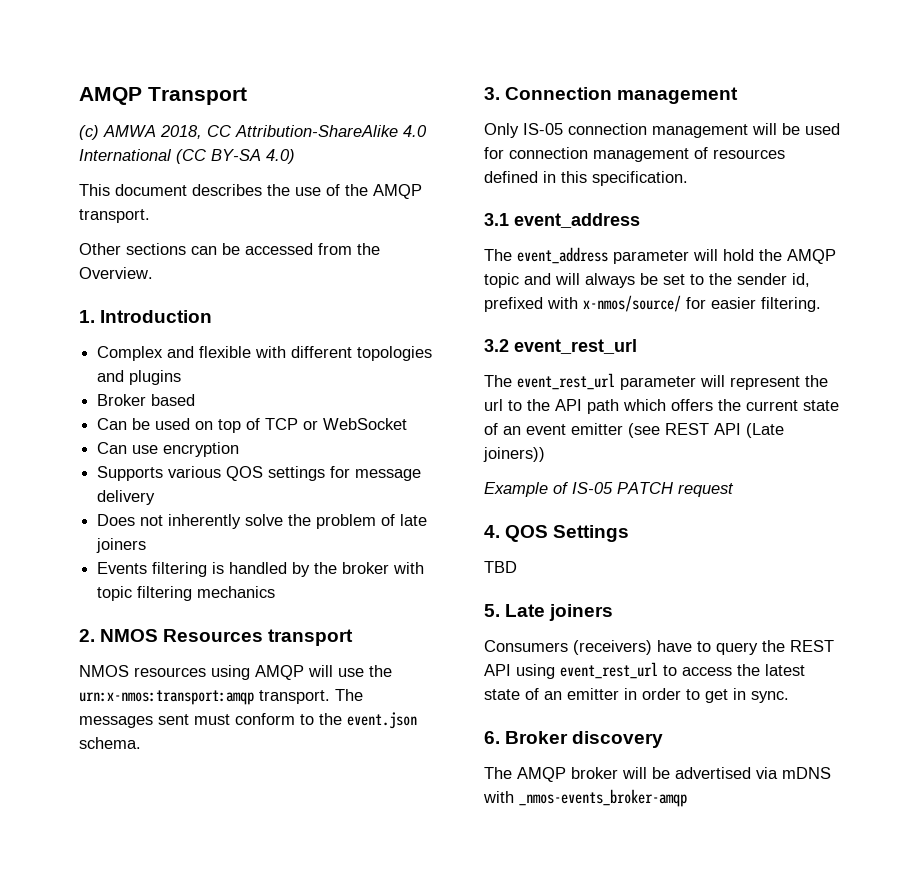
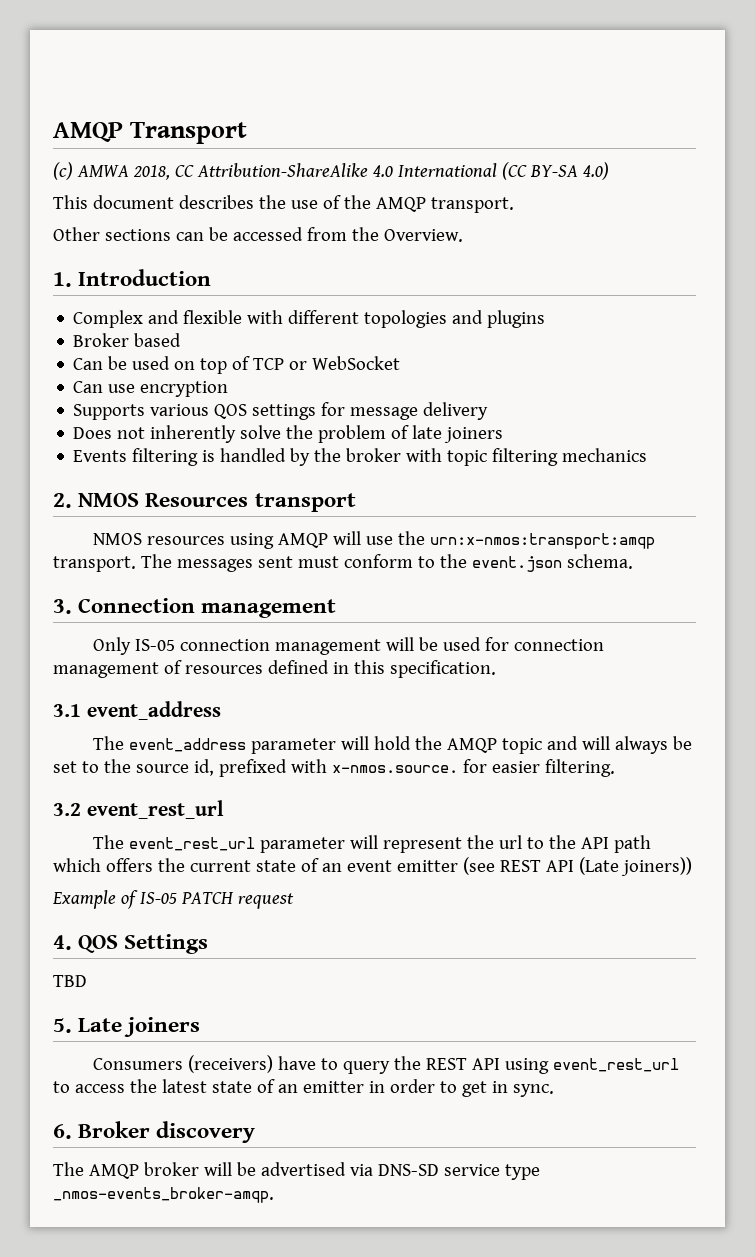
- The event_address parameter will hold the AMQP topic and will always be set to the sender id, prefixed with x-nmos/source/ for easier filtering.
+ The event_address parameter will hold the AMQP topic and will always be set to the source id, prefixed with x-nmos.source. for easier filtering.
- The AMQP broker will be advertised via mDNS with _nmos-events_broker-amqp
+ The AMQP broker will be advertised via DNS-SD service type _nmos-events_broker-amqp.

